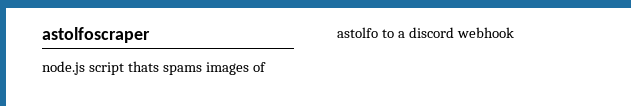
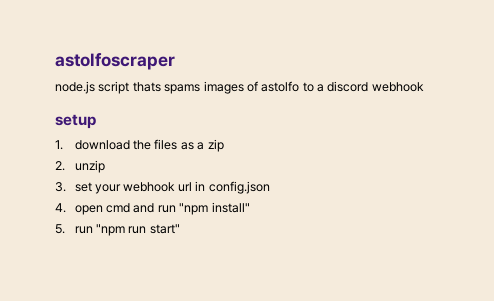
+ setup
+ 1. download the files as a zip
+ 2. unzip
+ 3. set your webhook url in config.json
+ 4. open cmd and run "npm install"
+ 5. run "npm run start"

